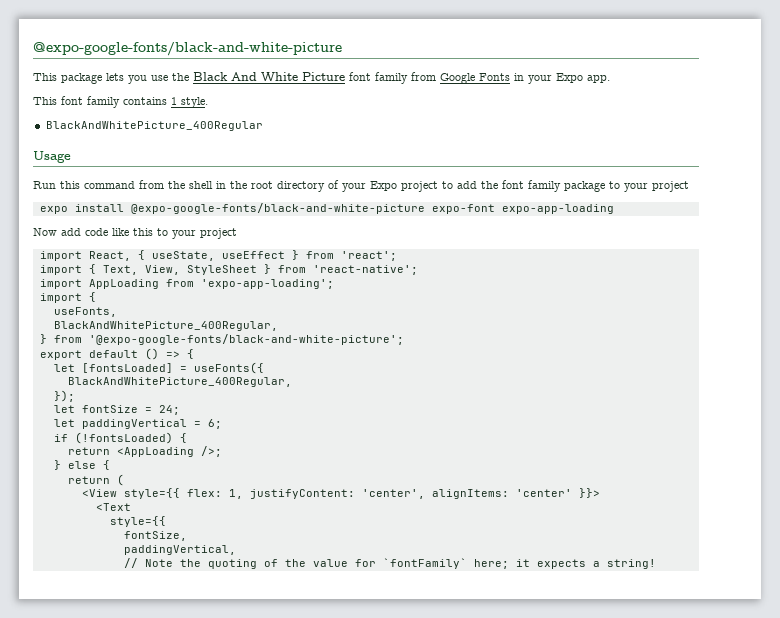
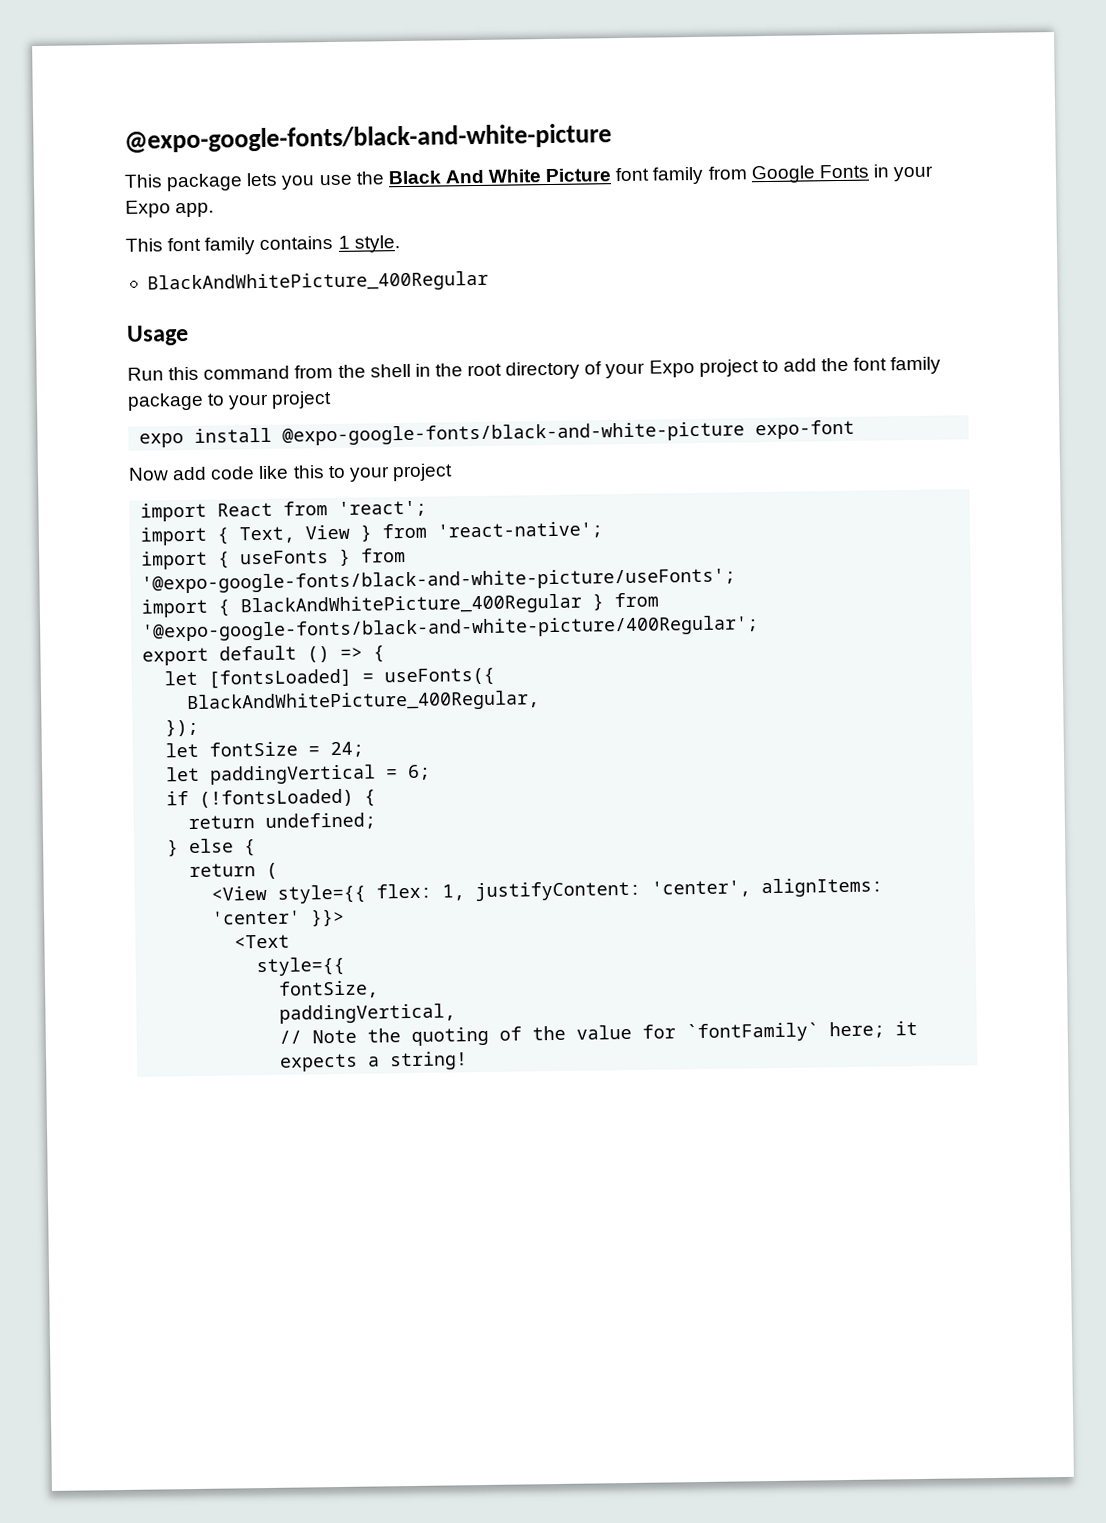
- expo install @expo-google-fonts/black-and-white-picture expo-font expo-app-loading
+ expo install @expo-google-fonts/black-and-white-picture expo-font
- import React, { useState, useEffect } from 'react';
+ import React from 'react';
- import { Text, View, StyleSheet } from 'react-native';
+ import { Text, View } from 'react-native';
- import AppLoading from 'expo-app-loading';
- import {
- useFonts,
- BlackAndWhitePicture_400Regular,
- } from '@expo-google-fonts/black-and-white-picture';
+ import { useFonts } from '@expo-google-fonts/black-and-white-picture/useFonts';
+ import { BlackAndWhitePicture_400Regular } from '@expo-google-fonts/black-and-white-picture/400Regular';
- return <AppLoading />;
+ return undefined;

